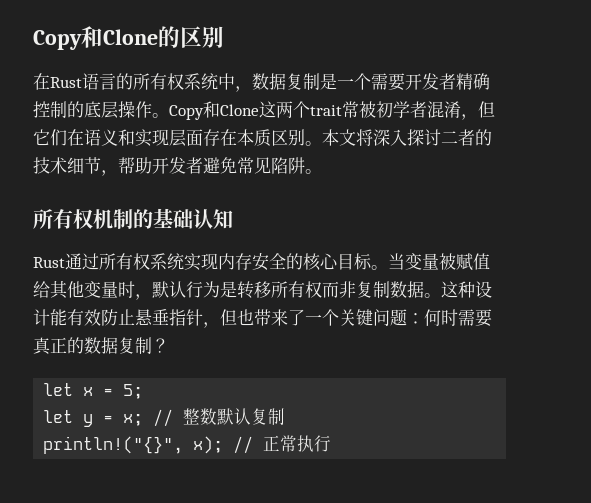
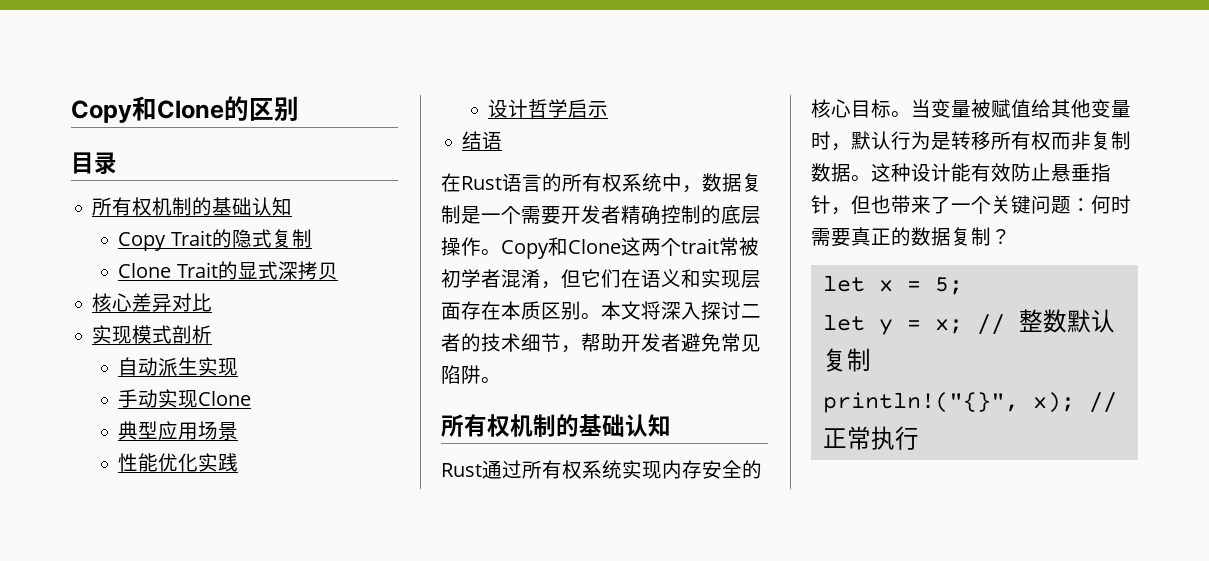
+ 目录
+ 所有权机制的基础认知
+ Copy Trait的隐式复制
+ Clone Trait的显式深拷贝
+ 核心差异对比
+ 实现模式剖析
+ 自动派生实现
+ 手动实现Clone
+ 典型应用场景
+ 性能优化实践
+ 设计哲学启示
+ 结语

